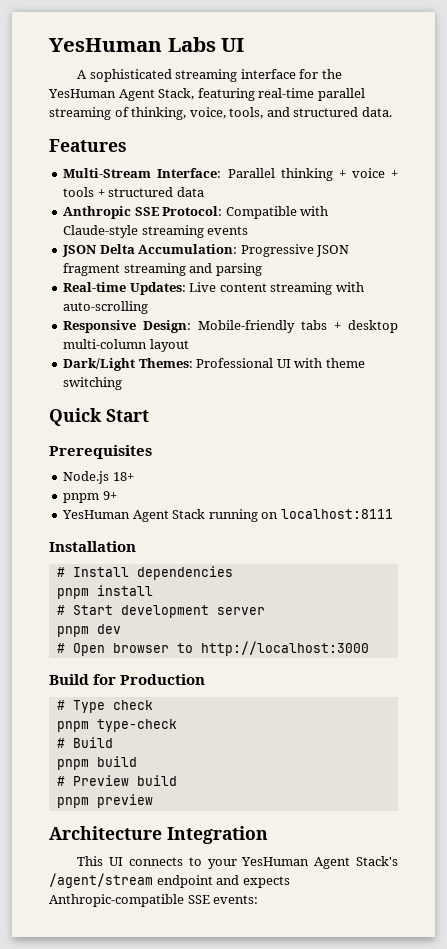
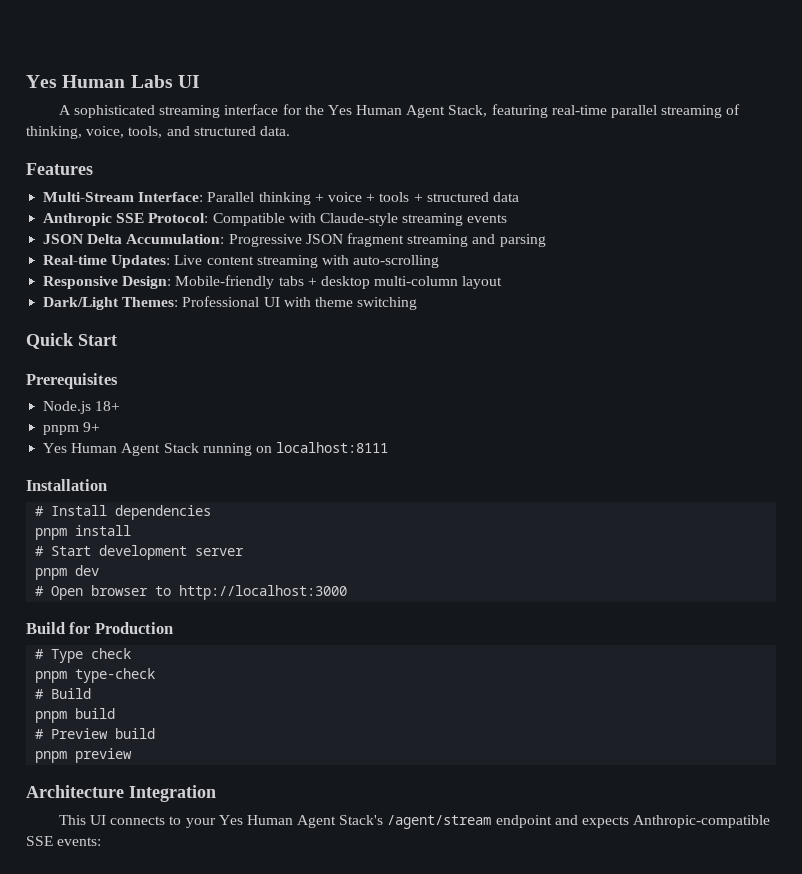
- YesHuman Labs UI
+ Yes Human Labs UI
- A sophisticated streaming interface for the YesHuman Agent Stack, featuring real-time parallel streaming of thinking, voice, tools, and structured data.
+ A sophisticated streaming interface for the Yes Human Agent Stack, featuring real-time parallel streaming of thinking, voice, tools, and structured data.
- YesHuman Agent Stack running on localhost:8111
+ Yes Human Agent Stack running on localhost:8111
- This UI connects to your YesHuman Agent Stack's /agent/stream endpoint and expects Anthropic-compatible SSE events:
+ This UI connects to your Yes Human Agent Stack's /agent/stream endpoint and expects Anthropic-compatible SSE events:

